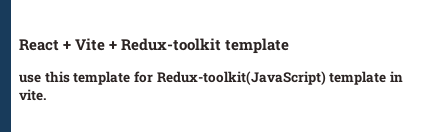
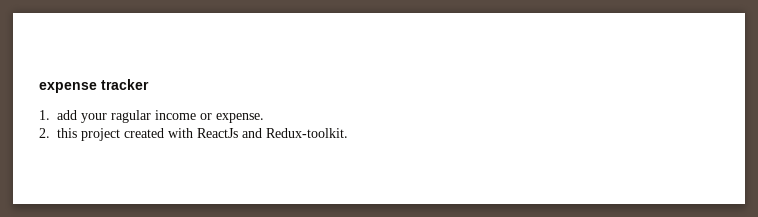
- React + Vite + Redux-toolkit template
- use this template for Redux-toolkit(JavaScript) template in vite.
+ expense tracker
+ 1. add your ragular income or expense.
+ 2. this project created with ReactJs and Redux-toolkit.

